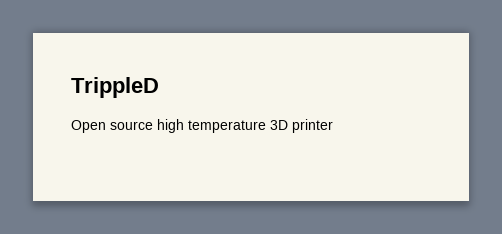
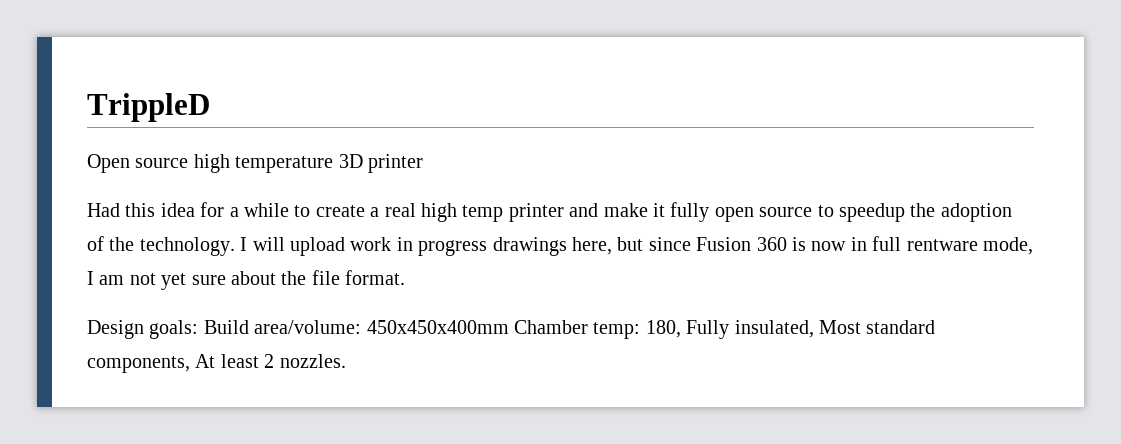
+ Had this idea for a while to create a real high temp printer and make it fully open source to speedup the adoption of the technology. I will upload work in progress drawings here, but since Fusion 360 is now in full rentware mode, I am not yet sure about the file format.
+ Design goals: Build area/volume: 450x450x400mm Chamber temp: 180, Fully insulated, Most standard components, At least 2 nozzles.

